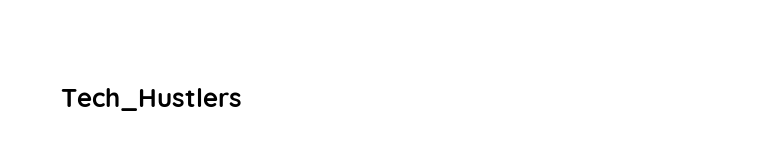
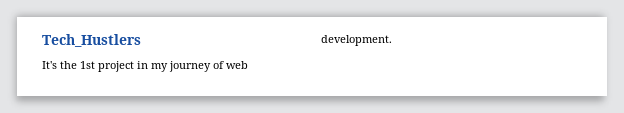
+ It's the 1st project in my journey of web development.

